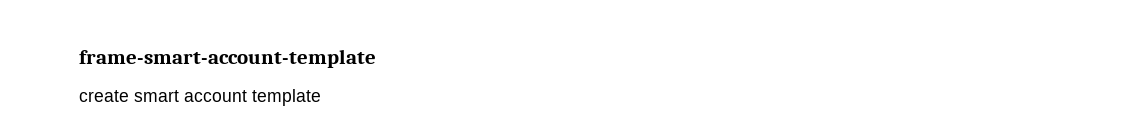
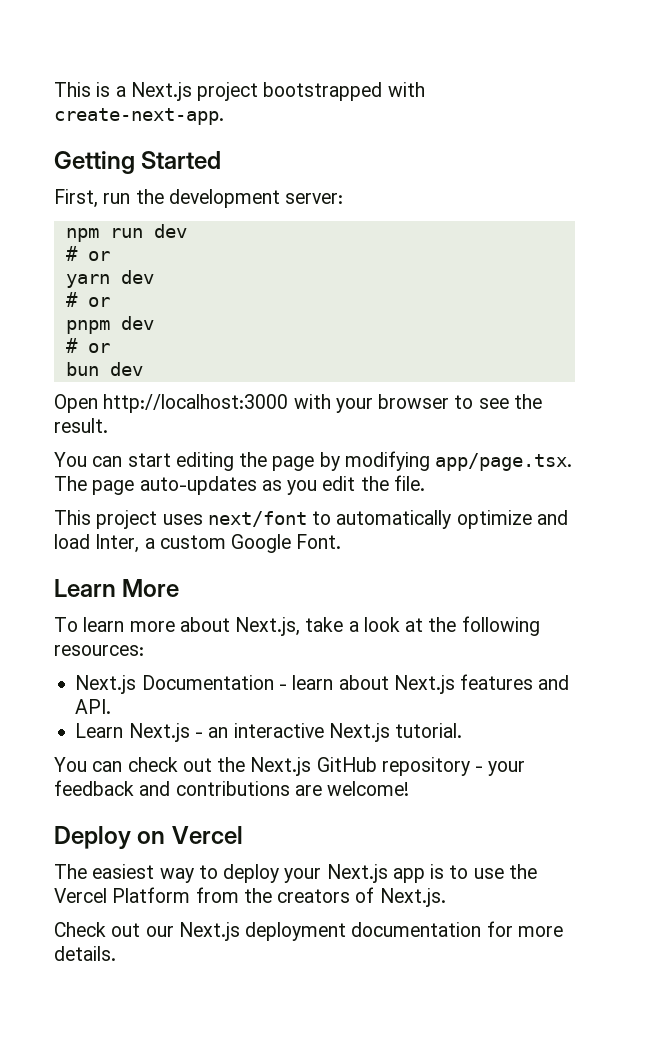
- frame-smart-account-template
- create smart account template
+ This is a Next.js project bootstrapped with create-next-app.
+ Getting Started
+ First, run the development server:
+ npm run dev
+ # or
+ yarn dev
+ # or
+ pnpm dev
+ # or
+ bun dev
+ Open http://localhost:3000 with your browser to see the result.
+ You can start editing the page by modifying app/page.tsx. The page auto-updates as you edit the file.
+ This project uses next/font to automatically optimize and load Inter, a custom Google Font.
+ Learn More
+ To learn more about Next.js, take a look at the following resources:
+ Next.js Documentation - learn about Next.js features and API.
+ Learn Next.js - an interactive Next.js tutorial.
+ You can check out the Next.js GitHub repository - your feedback and contributions are welcome!
+ Deploy on Vercel
+ The easiest way to deploy your Next.js app is to use the Vercel Platform from the creators of Next.js.
+ Check out our Next.js deployment documentation for more details.

